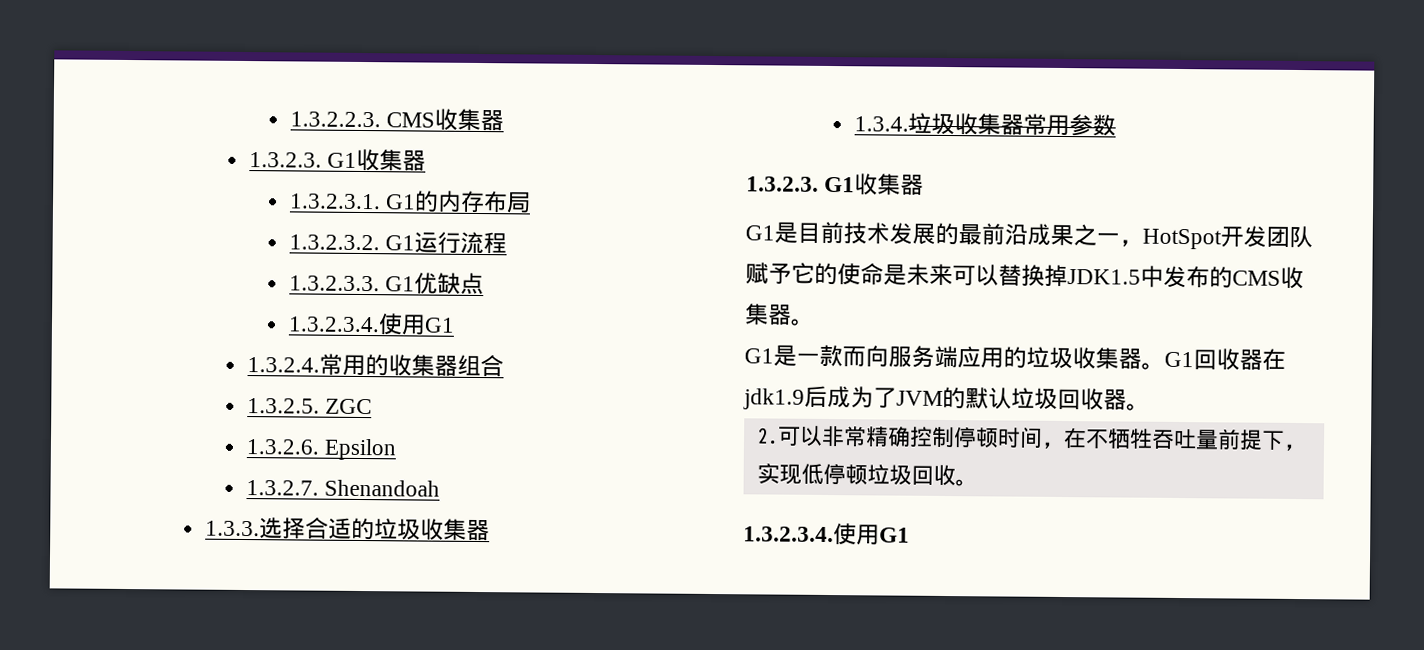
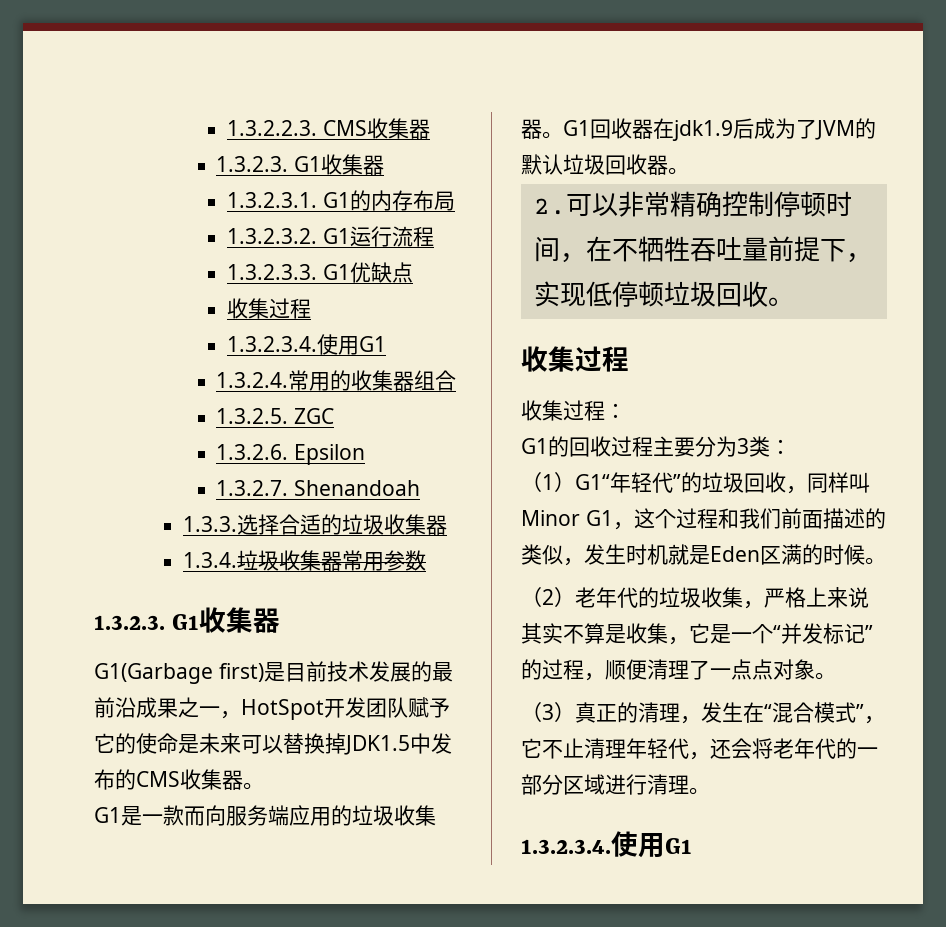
  1.3.2.3.3. G1优缺点
+ 收集过程
- G1是目前技术发展的最前沿成果之一，HotSpot开发团队赋予它的使命是未来可以替换掉JDK1.5中发布的CMS收集器。
+ G1(Garbage first)是目前技术发展的最前沿成果之一，HotSpot开发团队赋予它的使命是未来可以替换掉JDK1.5中发布的CMS收集器。
  2.可以非常精确控制停顿时间，在不牺牲吞吐量前提下，实现低停顿垃圾回收。
+ 收集过程
+ 收集过程：
+ G1的回收过程主要分为3类：
+ （1）G1“年轻代”的垃圾回收，同样叫Minor G1，这个过程和我们前面描述的类似，发生时机就是Eden区满的时候。
+ （2）老年代的垃圾收集，严格上来说其实不算是收集，它是一个“并发标记”的过程，顺便清理了一点点对象。
+ （3）真正的清理，发生在“混合模式”，它不止清理年轻代，还会将老年代的一部分区域进行清理。

